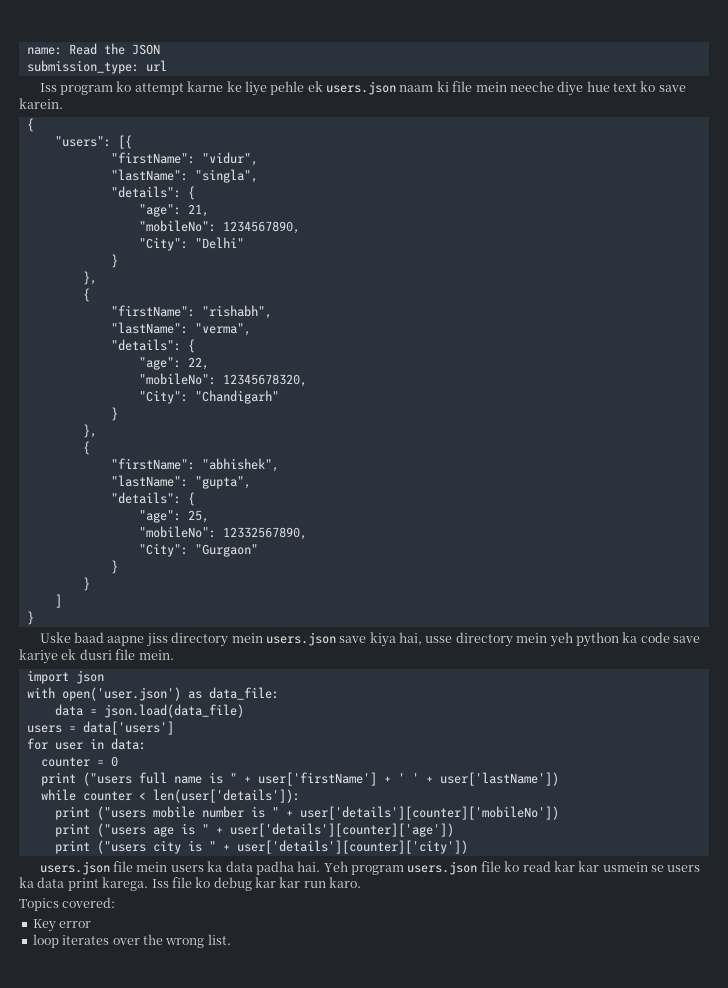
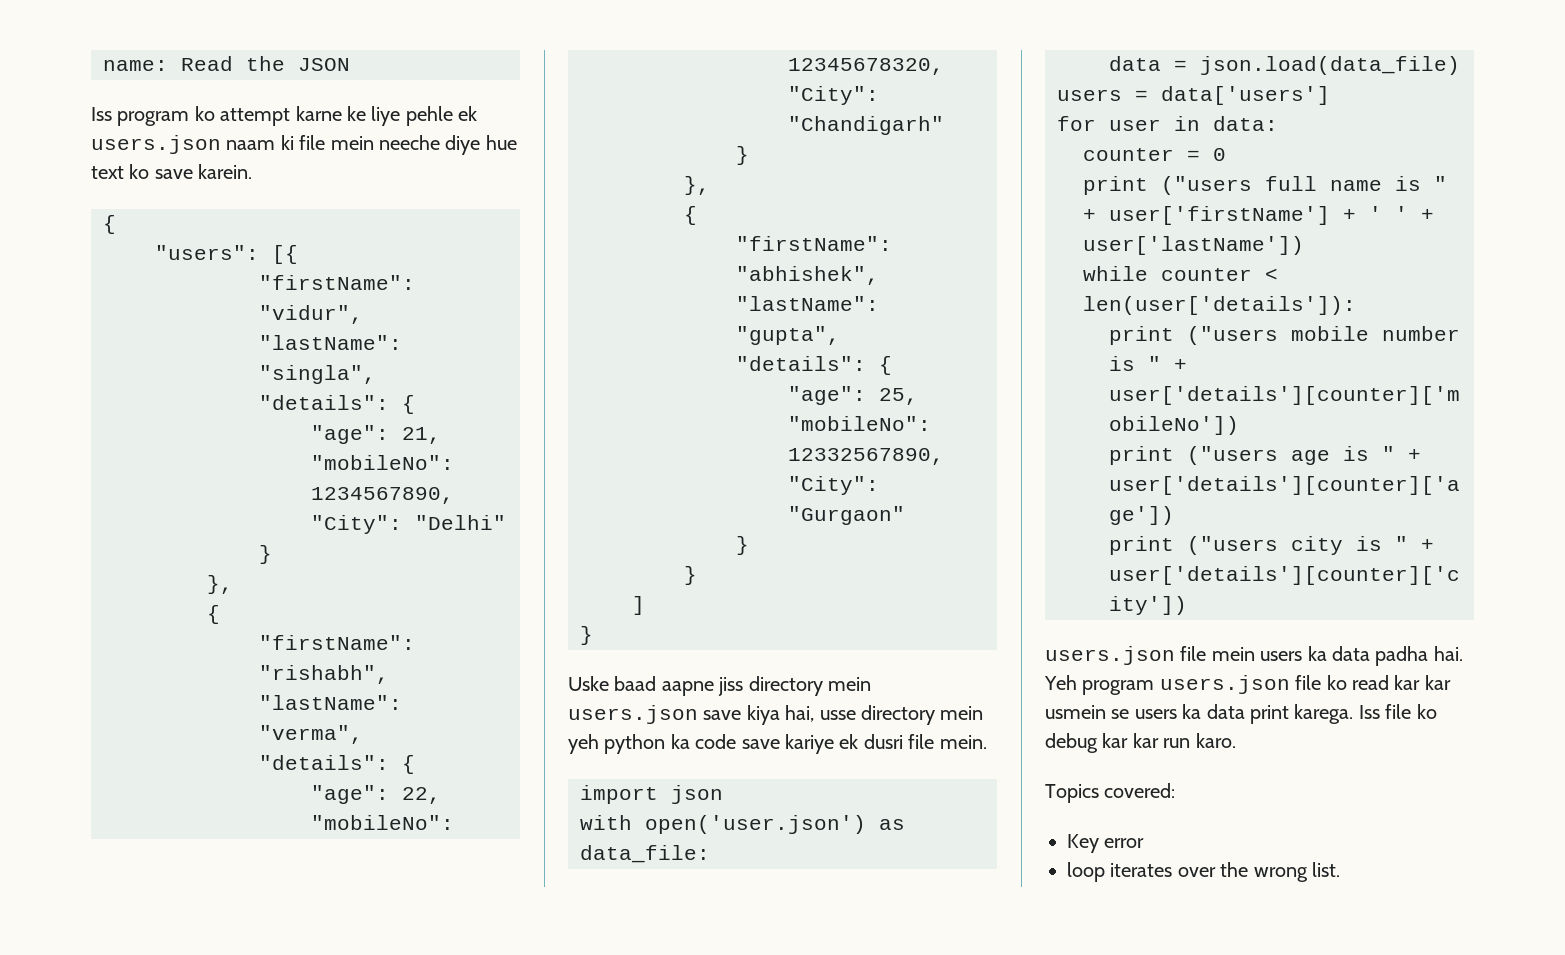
- submission_type: url

